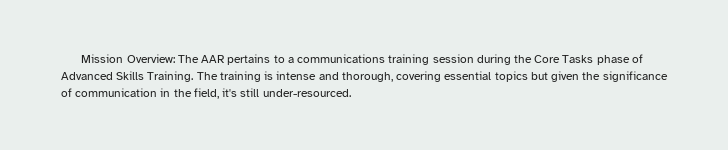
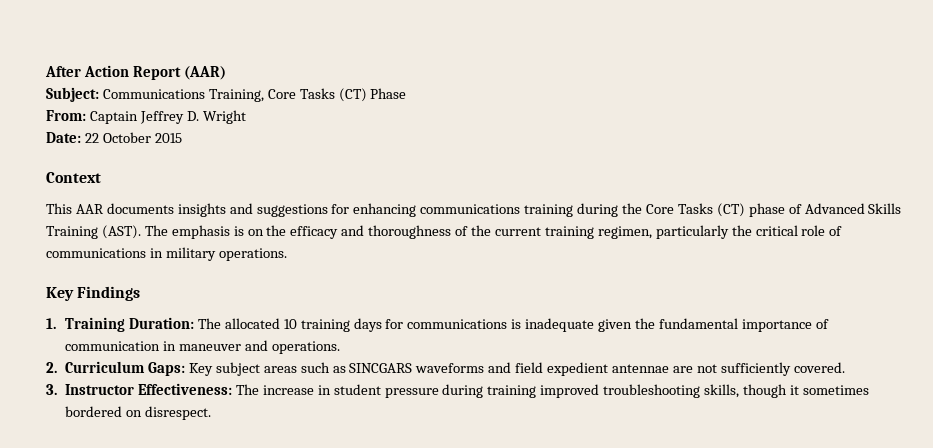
- Mission Overview: The AAR pertains to a communications training session during the Core Tasks phase of Advanced Skills Training. The training is intense and thorough, covering essential topics but given the significance of communication in the field, it's still under-resourced.
+ After Action Report (AAR)
+ Subject: Communications Training, Core Tasks (CT) Phase
+ From: Captain Jeffrey D. Wright
+ Date: 22 October 2015
+ Context
+ This AAR documents insights and suggestions for enhancing communications training during the Core Tasks (CT) phase of Advanced Skills Training (AST). The emphasis is on the efficacy and thoroughness of the current training regimen, particularly the critical role of communications in military operations.
+ Key Findings
+ 1. Training Duration: The allocated 10 training days for communications is inadequate given the fundamental importance of communication in maneuver and operations.
+ 2. Curriculum Gaps: Key subject areas such as SINCGARS waveforms and field expedient antennae are not sufficiently covered.
+ 3. Instructor Effectiveness: The increase in student pressure during training improved troubleshooting skills, though it sometimes bordered on disrespect.

